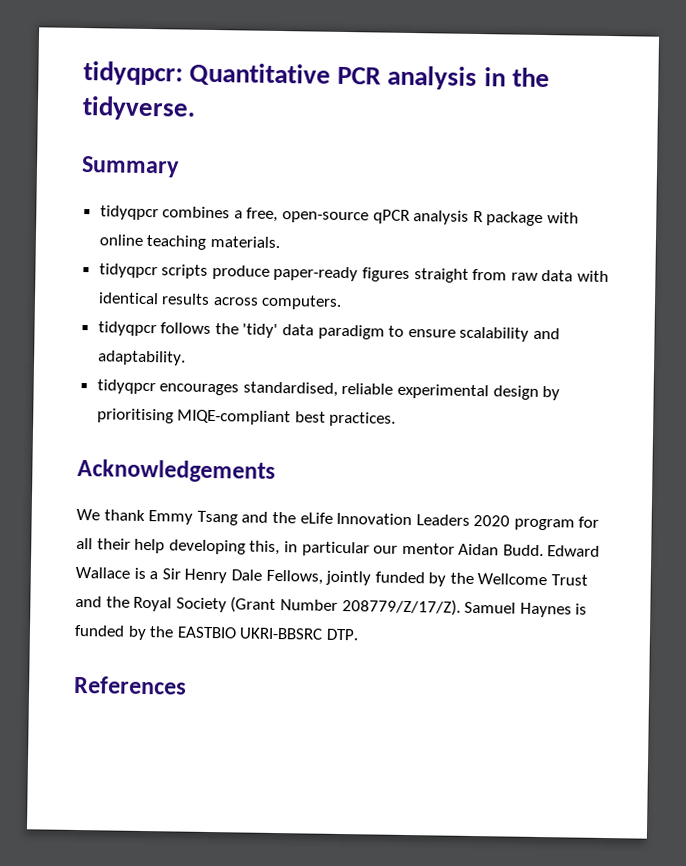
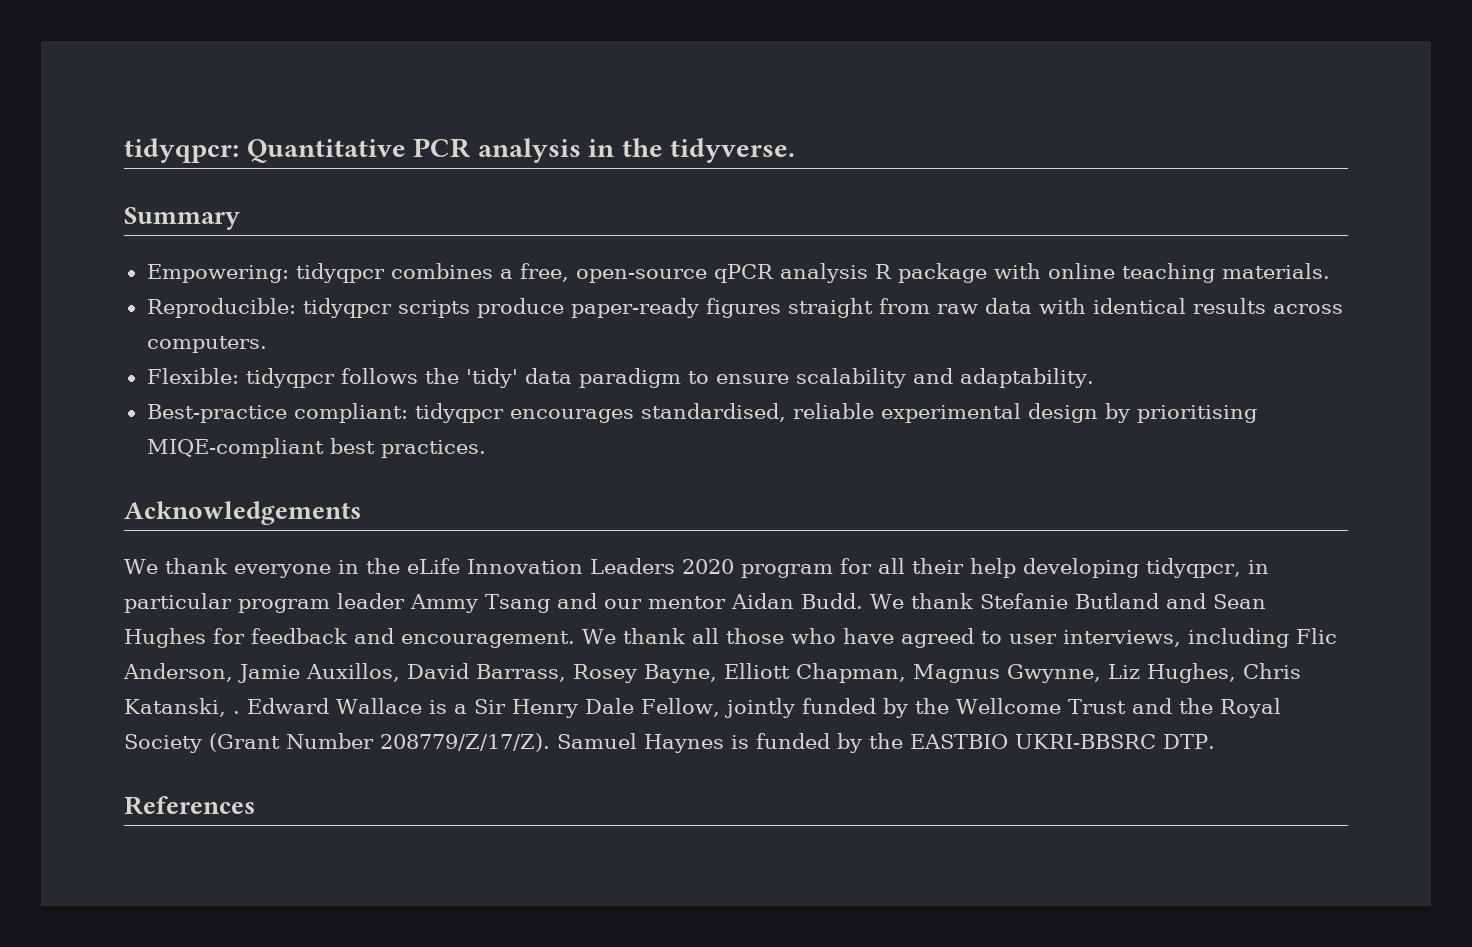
- tidyqpcr combines a free, open-source qPCR analysis R package with online teaching materials.
+ Empowering: tidyqpcr combines a free, open-source qPCR analysis R package with online teaching materials.
- tidyqpcr scripts produce paper-ready figures straight from raw data with identical results across computers.
+ Reproducible: tidyqpcr scripts produce paper-ready figures straight from raw data with identical results across computers.
- tidyqpcr follows the 'tidy' data paradigm to ensure scalability and adaptability.
+ Flexible: tidyqpcr follows the 'tidy' data paradigm to ensure scalability and adaptability.
- tidyqpcr encourages standardised, reliable experimental design by prioritising MIQE-compliant best practices.
+ Best-practice compliant: tidyqpcr encourages standardised, reliable experimental design by prioritising MIQE-compliant best practices.
- We thank Emmy Tsang and the eLife Innovation Leaders 2020 program for all their help developing this, in particular our mentor Aidan Budd.
+ We thank everyone in the eLife Innovation Leaders 2020 program for all their help developing tidyqpcr, in particular program leader Ammy Tsang and our mentor Aidan Budd. We thank Stefanie Butland and Sean Hughes for feedback and encouragement. We thank all those who have agreed to user interviews, including Flic Anderson, Jamie Auxillos, David Barrass, Rosey Bayne, Elliott Chapman, Magnus Gwynne, Liz Hughes, Chris Katanski, .
- Edward Wallace is a Sir Henry Dale Fellows, jointly funded by the Wellcome Trust and the Royal Society (Grant Number 208779/Z/17/Z).
+ Edward Wallace is a Sir Henry Dale Fellow, jointly funded by the Wellcome Trust and the Royal Society (Grant Number 208779/Z/17/Z).

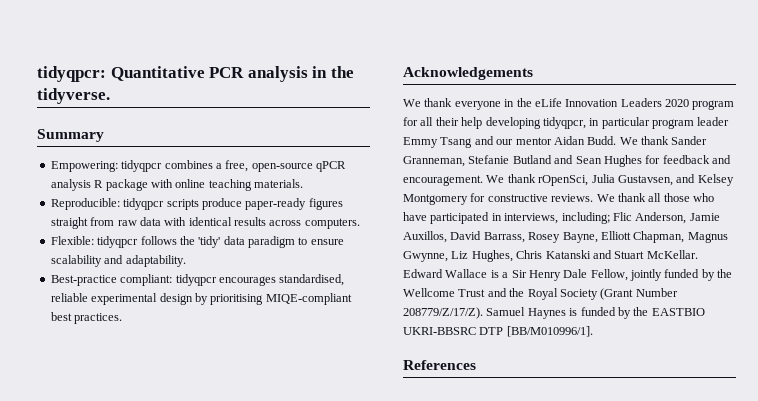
- We thank everyone in the eLife Innovation Leaders 2020 program for all their help developing tidyqpcr, in particular program leader Ammy Tsang and our mentor Aidan Budd.
+ We thank everyone in the eLife Innovation Leaders 2020 program for all their help developing tidyqpcr, in particular program leader Emmy Tsang and our mentor Aidan Budd.
- We thank Stefanie Butland and Sean Hughes for feedback and encouragement.
+ We thank Sander Granneman, Stefanie Butland and Sean Hughes for feedback and encouragement.
- We thank all those who have agreed to user interviews, including Flic Anderson, Jamie Auxillos, David Barrass, Rosey Bayne, Elliott Chapman, Magnus Gwynne, Liz Hughes, Chris Katanski, .
+ We thank rOpenSci, Julia Gustavsen, and Kelsey Montgomery for constructive reviews. We thank all those who have participated in interviews, including; Flic Anderson, Jamie Auxillos, David Barrass, Rosey Bayne, Elliott Chapman, Magnus Gwynne, Liz Hughes, Chris Katanski and Stuart McKellar.
- Samuel Haynes is funded by the EASTBIO UKRI-BBSRC DTP.
+ Samuel Haynes is funded by the EASTBIO UKRI-BBSRC DTP [BB/M010996/1].

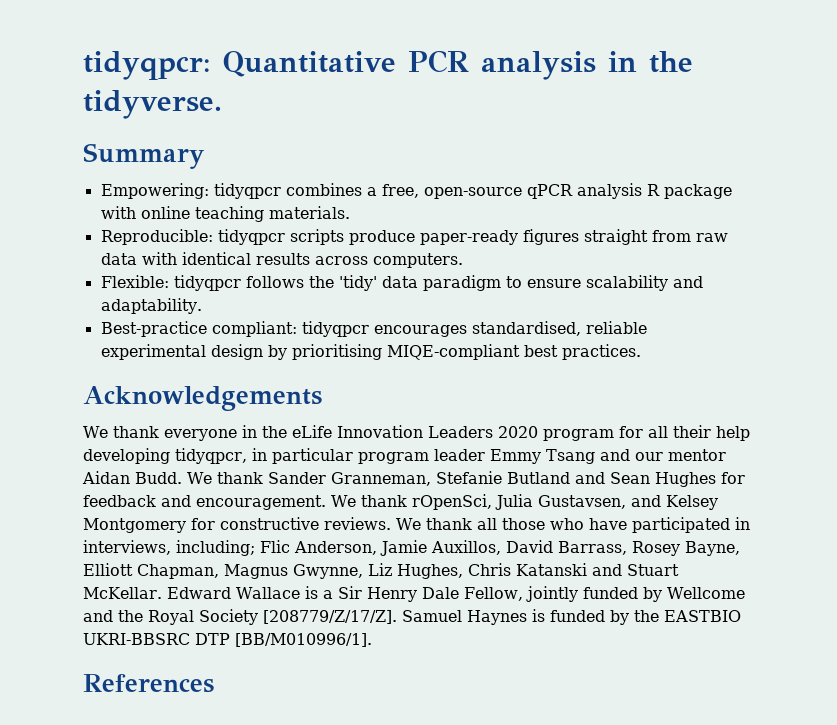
- Edward Wallace is a Sir Henry Dale Fellow, jointly funded by the Wellcome Trust and the Royal Society (Grant Number 208779/Z/17/Z).
+ Edward Wallace is a Sir Henry Dale Fellow, jointly funded by Wellcome and the Royal Society [208779/Z/17/Z].

